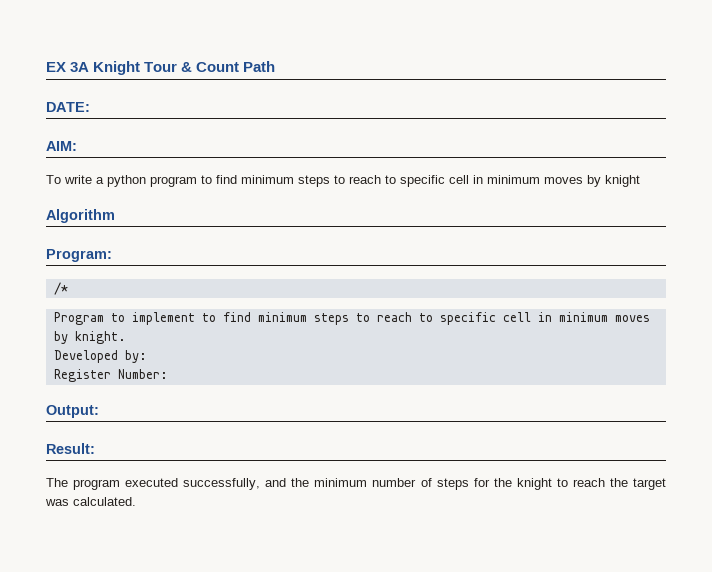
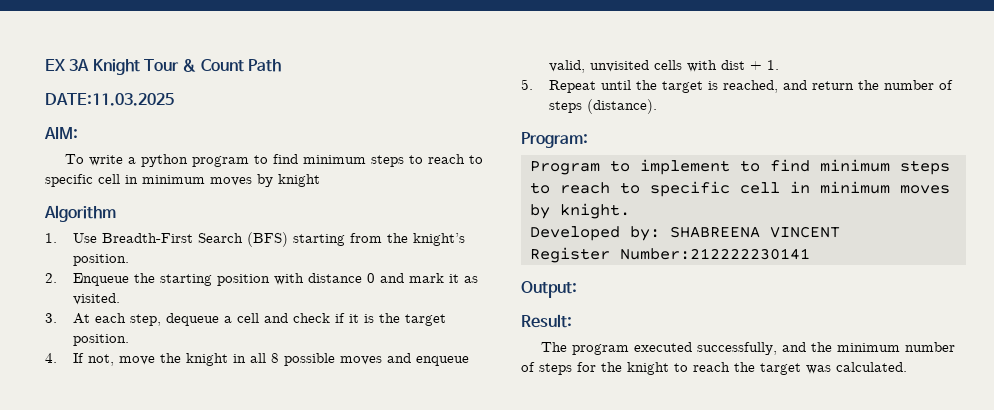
- DATE:
+ DATE:11.03.2025
+ 1. Use Breadth-First Search (BFS) starting from the knight’s position.
+ 2. Enqueue the starting position with distance 0 and mark it as visited.
+ 3. At each step, dequeue a cell and check if it is the target position.
+ 4. If not, move the knight in all 8 possible moves and enqueue valid, unvisited cells with dist + 1.
+ 5. Repeat until the target is reached, and return the number of steps (distance).
- /*
- Developed by:
+ Developed by: SHABREENA VINCENT
- Register Number:
+ Register Number:212222230141

